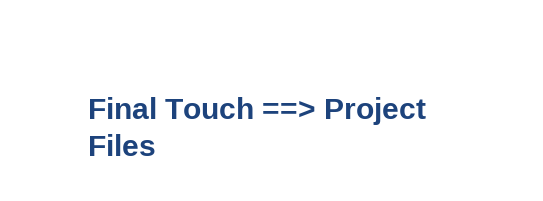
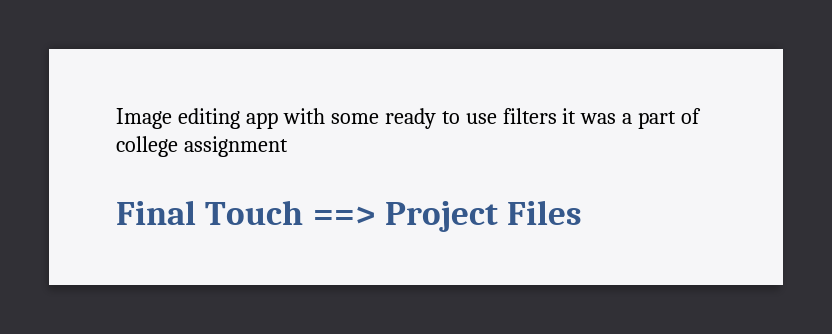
+ Image editing app with some ready to use filters it was a part of college assignment

